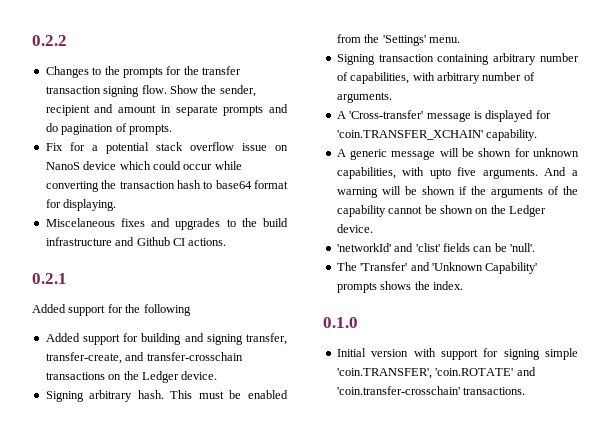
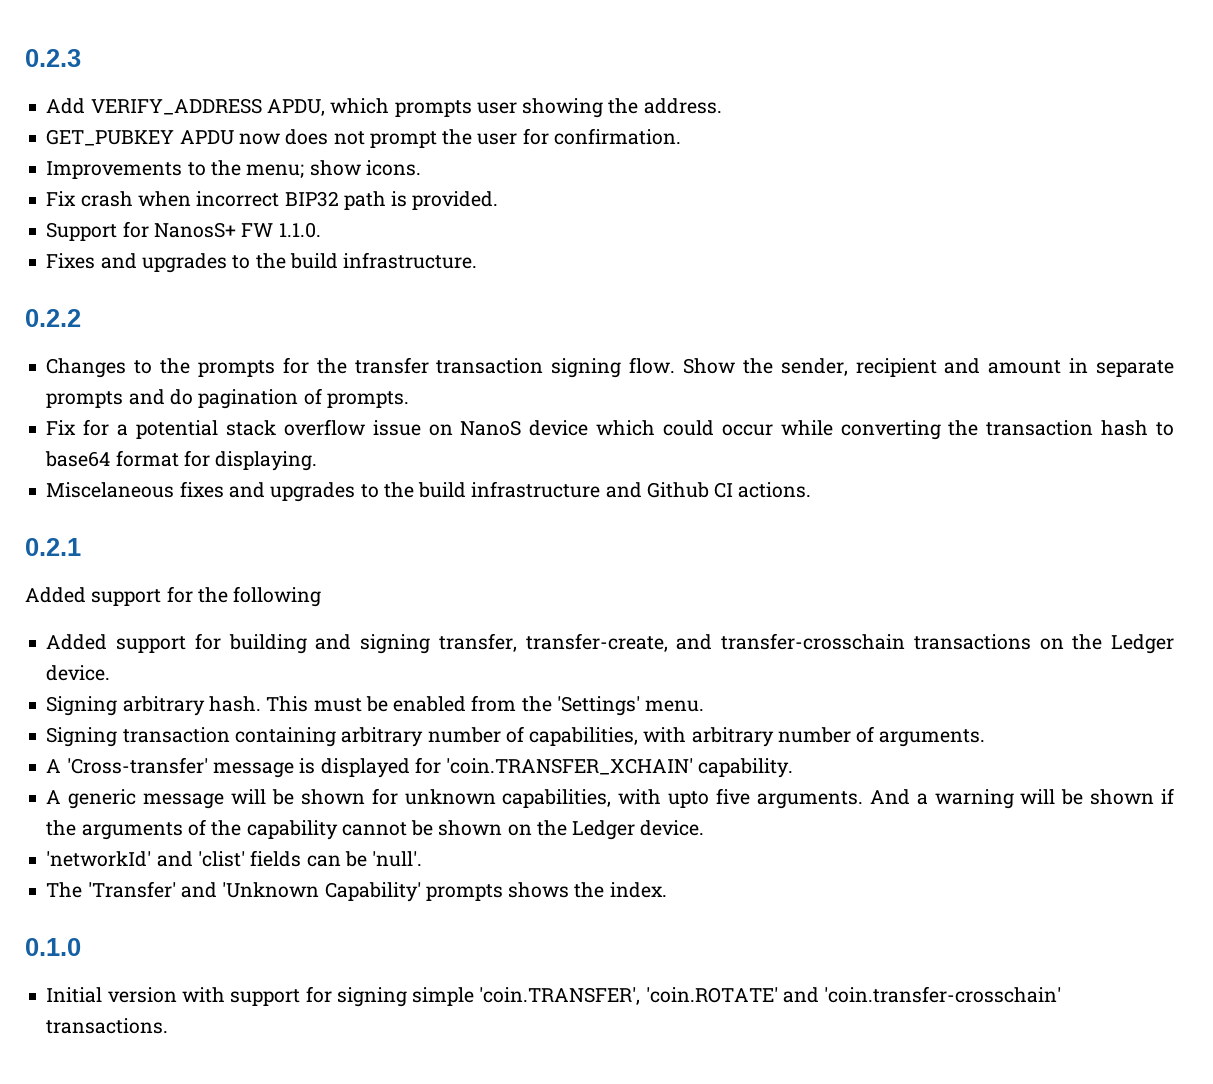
+ 0.2.3
+ Add VERIFY_ADDRESS APDU, which prompts user showing the address.
+ GET_PUBKEY APDU now does not prompt the user for confirmation.
+ Improvements to the menu; show icons.
+ Fix crash when incorrect BIP32 path is provided.
+ Support for NanosS+ FW 1.1.0.
+ Fixes and upgrades to the build infrastructure.

